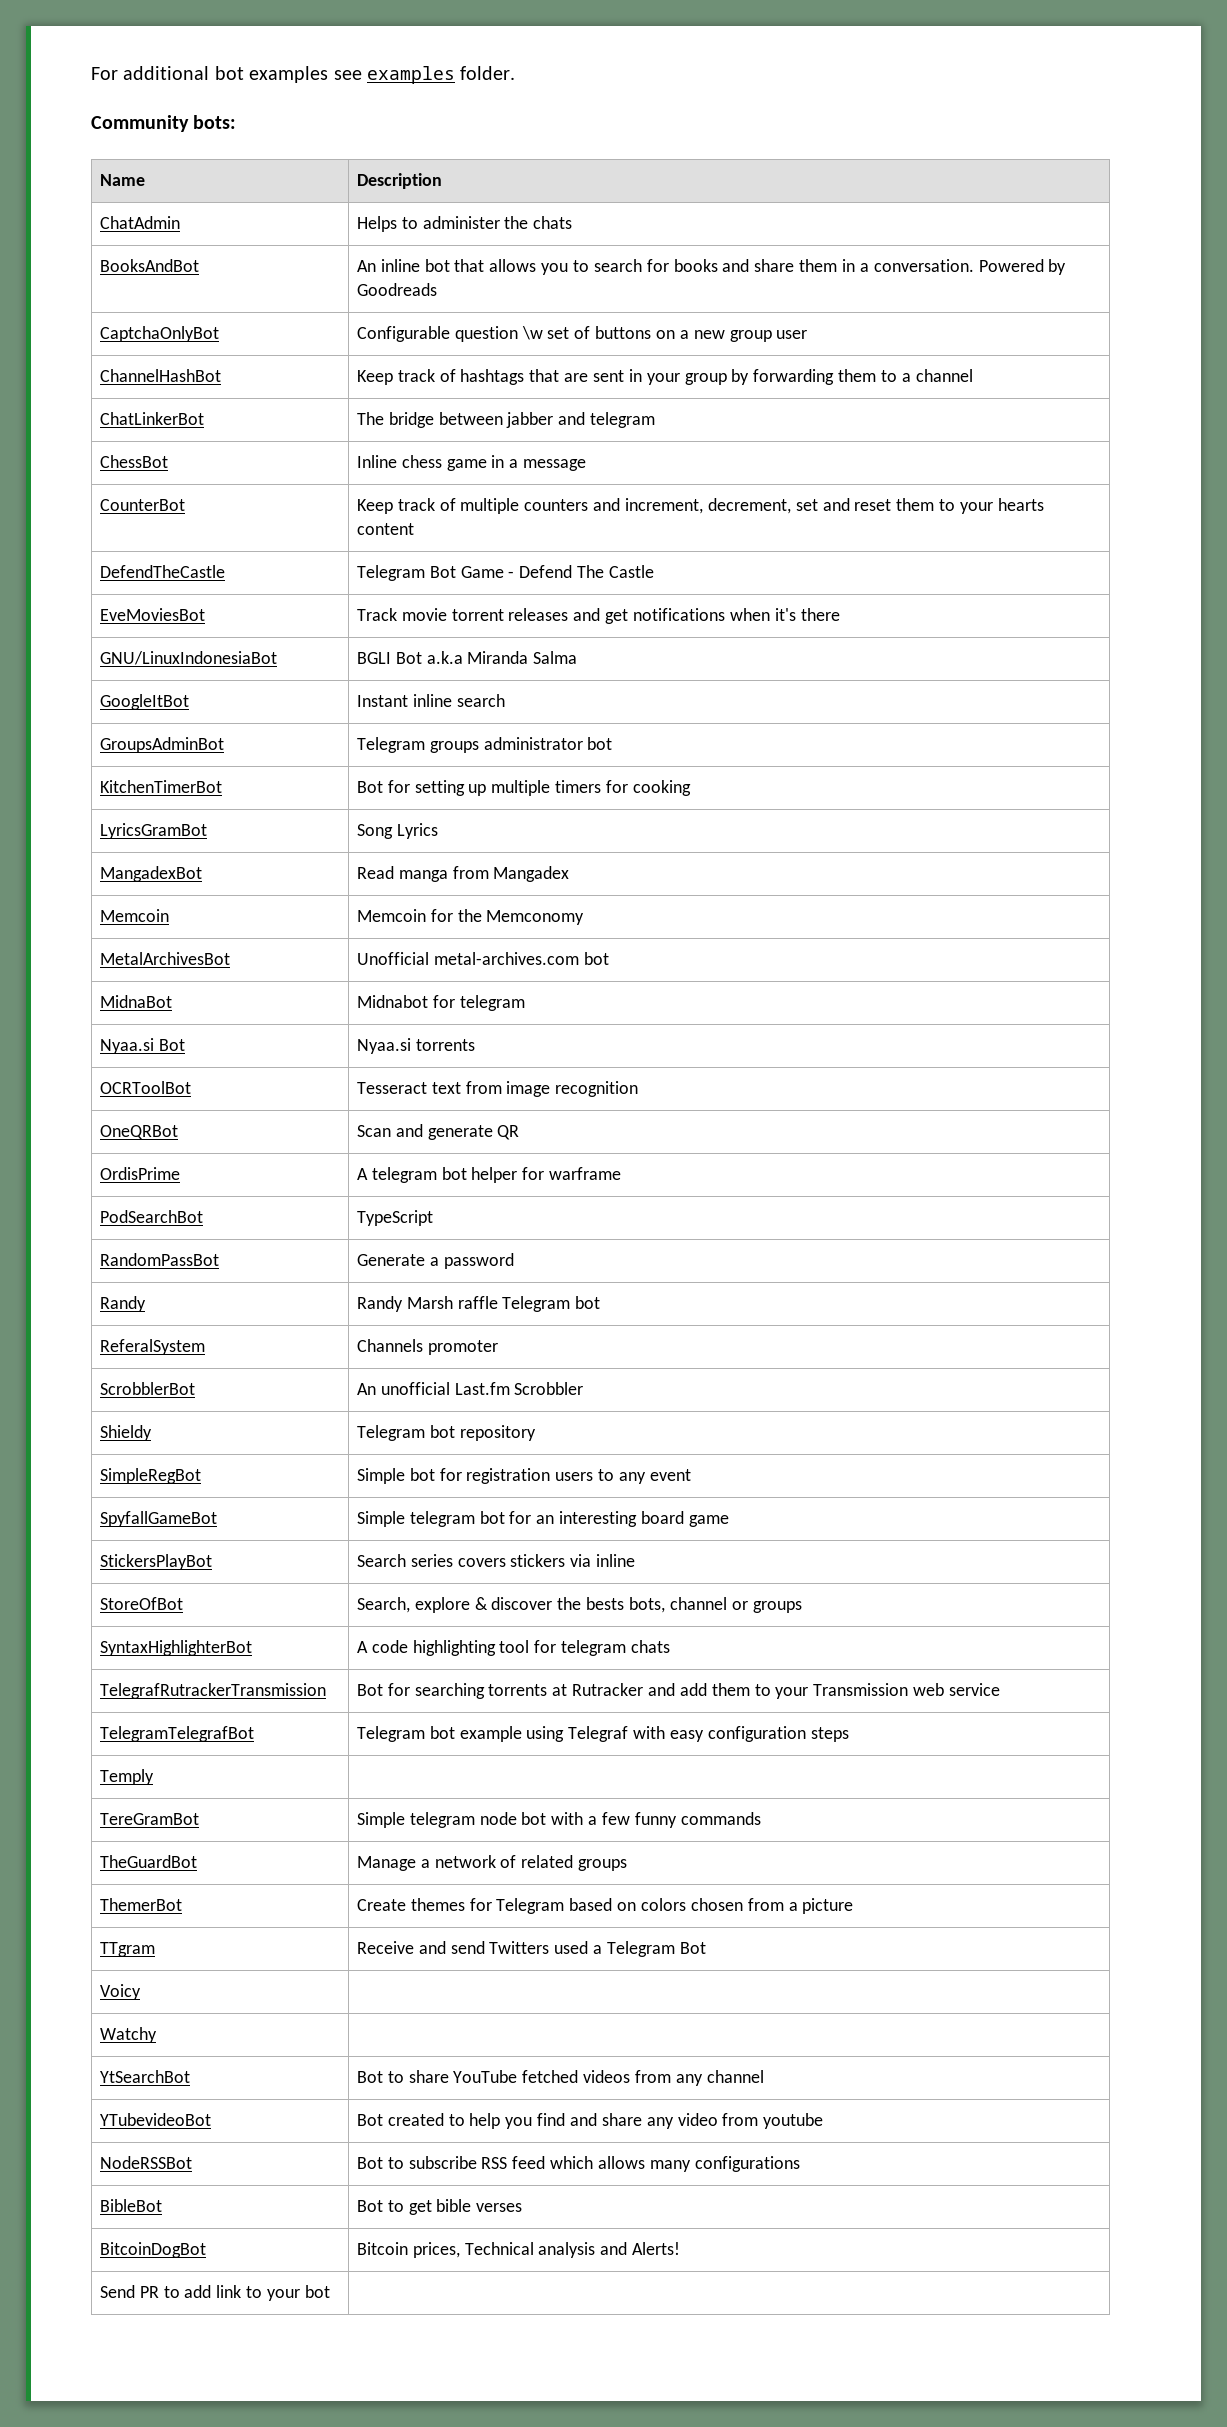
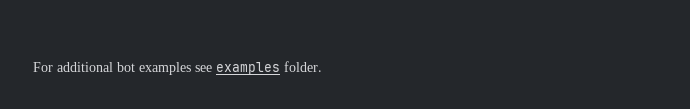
- Community bots:
- Name | Description
- ChatAdmin | Helps to administer the chats
- BooksAndBot | An inline bot that allows you to search for books and share them in a conversation. Powered by Goodreads
- CaptchaOnlyBot | Configurable question \w set of buttons on a new group user
- ChannelHashBot | Keep track of hashtags that are sent in your group by forwarding them to a channel
- ChatLinkerBot | The bridge between jabber and telegram
- ChessBot | Inline chess game in a message
- CounterBot | Keep track of multiple counters and increment, decrement, set and reset them to your hearts content
- DefendTheCastle | Telegram Bot Game - Defend The Castle
- EveMoviesBot | Track movie torrent releases and get notifications when it's there
- GNU/LinuxIndonesiaBot | BGLI Bot a.k.a Miranda Salma
- GoogleItBot | Instant inline search
- GroupsAdminBot | Telegram groups administrator bot
- KitchenTimerBot | Bot for setting up multiple timers for cooking
- LyricsGramBot | Song Lyrics
- MangadexBot | Read manga from Mangadex
- Memcoin | Memcoin for the Memconomy
- MetalArchivesBot | Unofficial metal-archives.com bot
- MidnaBot | Midnabot for telegram
- Nyaa.si Bot | Nyaa.si torrents
- OCRToolBot | Tesseract text from image recognition
- OneQRBot | Scan and generate QR
- OrdisPrime | A telegram bot helper for warframe
- PodSearchBot | TypeScript
- RandomPassBot | Generate a password
- Randy | Randy Marsh raffle Telegram bot
- ReferalSystem | Channels promoter
- ScrobblerBot | An unofficial Last.fm Scrobbler
- Shieldy | Telegram bot repository
- SimpleRegBot | Simple bot for registration users to any event
- SpyfallGameBot | Simple telegram bot for an interesting board game
- StickersPlayBot | Search series covers stickers via inline
- StoreOfBot | Search, explore & discover the bests bots, channel or groups
- SyntaxHighlighterBot | A code highlighting tool for telegram chats
- TelegrafRutrackerTransmission | Bot for searching torrents at Rutracker and add them to your Transmission web service
- TelegramTelegrafBot | Telegram bot example using Telegraf with easy configuration steps
- Temply |
- TereGramBot | Simple telegram node bot with a few funny commands
- TheGuardBot | Manage a network of related groups
- ThemerBot | Create themes for Telegram based on colors chosen from a picture
- TTgram | Receive and send Twitters used a Telegram Bot
- Voicy |
- Watchy |
- YtSearchBot | Bot to share YouTube fetched videos from any channel
- YTubevideoBot | Bot created to help you find and share any video from youtube
- NodeRSSBot | Bot to subscribe RSS feed which allows many configurations
- BibleBot | Bot to get bible verses
- BitcoinDogBot | Bitcoin prices, Technical analysis and Alerts!
- Send PR to add link to your bot |

